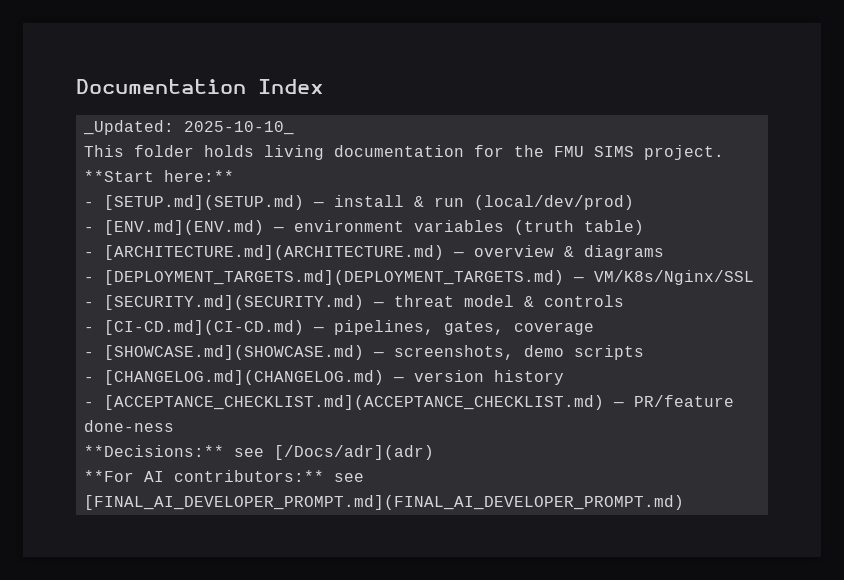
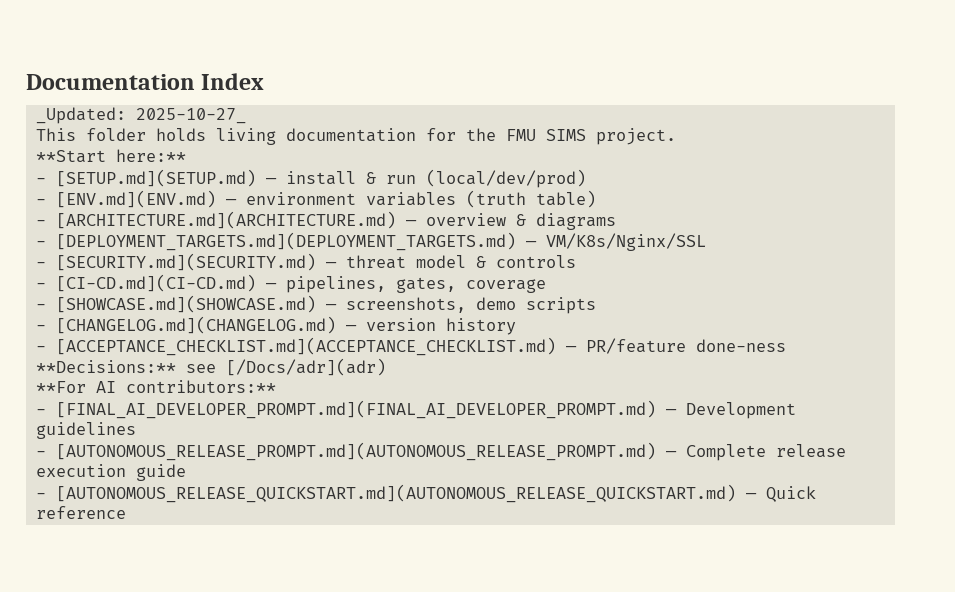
- _Updated: 2025-10-10_
+ _Updated: 2025-10-27_
- **For AI contributors:** see [FINAL_AI_DEVELOPER_PROMPT.md](FINAL_AI_DEVELOPER_PROMPT.md)
+ **For AI contributors:**
+ - [FINAL_AI_DEVELOPER_PROMPT.md](FINAL_AI_DEVELOPER_PROMPT.md) — Development guidelines
+ - [AUTONOMOUS_RELEASE_PROMPT.md](AUTONOMOUS_RELEASE_PROMPT.md) — Complete release execution guide
+ - [AUTONOMOUS_RELEASE_QUICKSTART.md](AUTONOMOUS_RELEASE_QUICKSTART.md) — Quick reference

